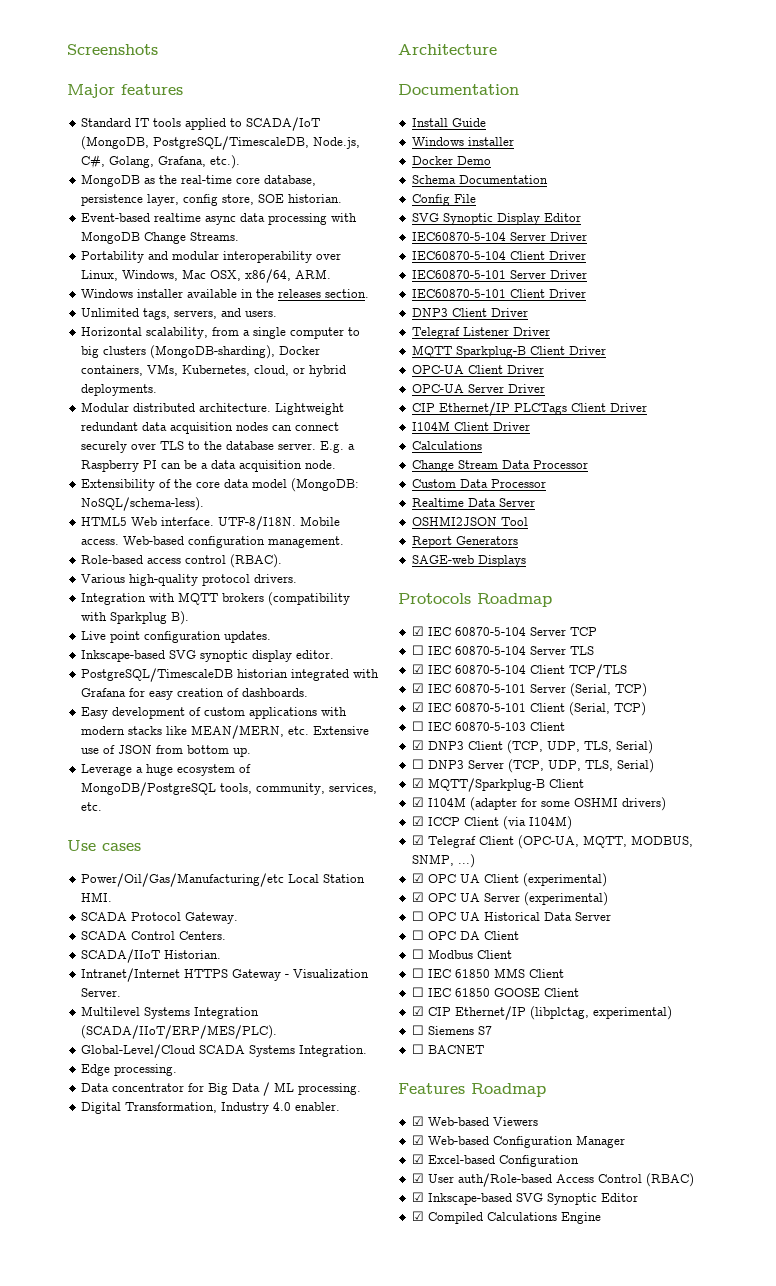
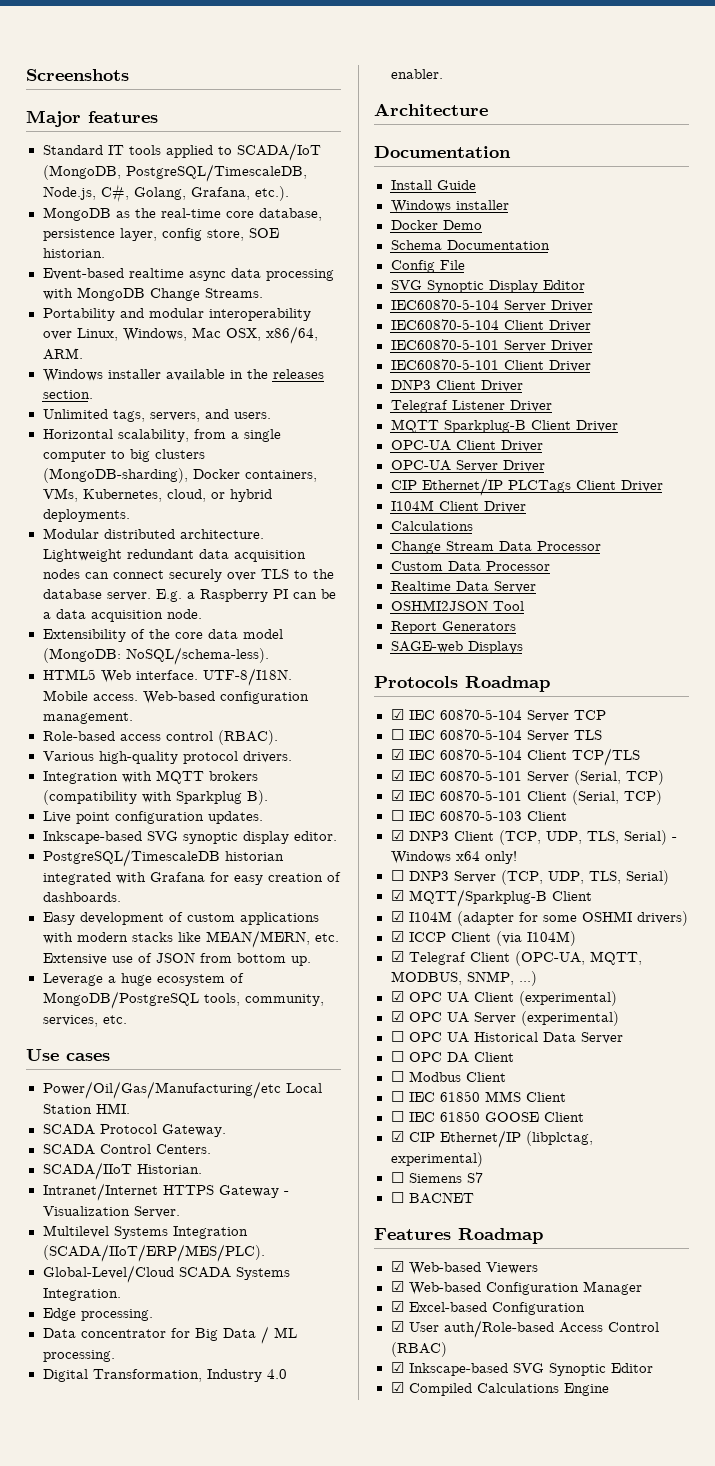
- ☑ DNP3 Client (TCP, UDP, TLS, Serial)
+ ☑ DNP3 Client (TCP, UDP, TLS, Serial) - Windows x64 only!

